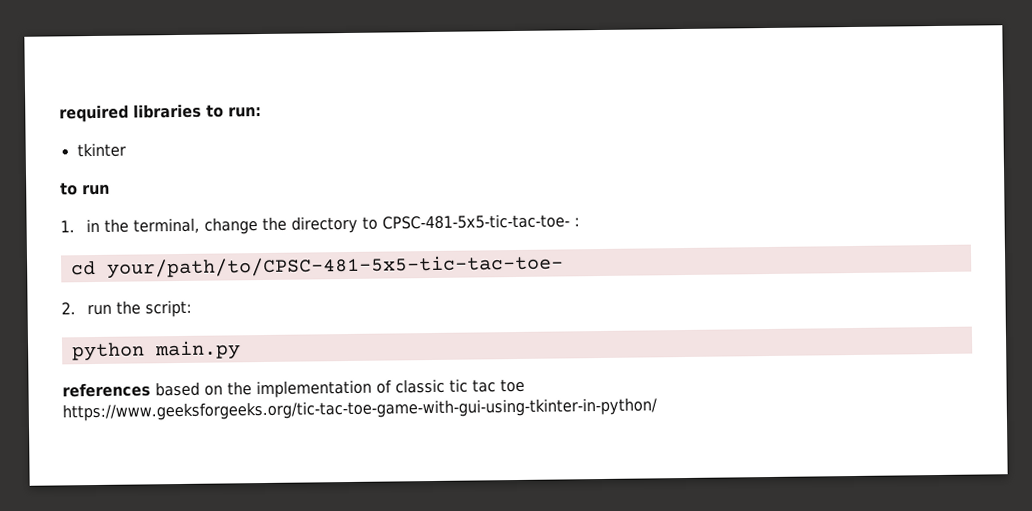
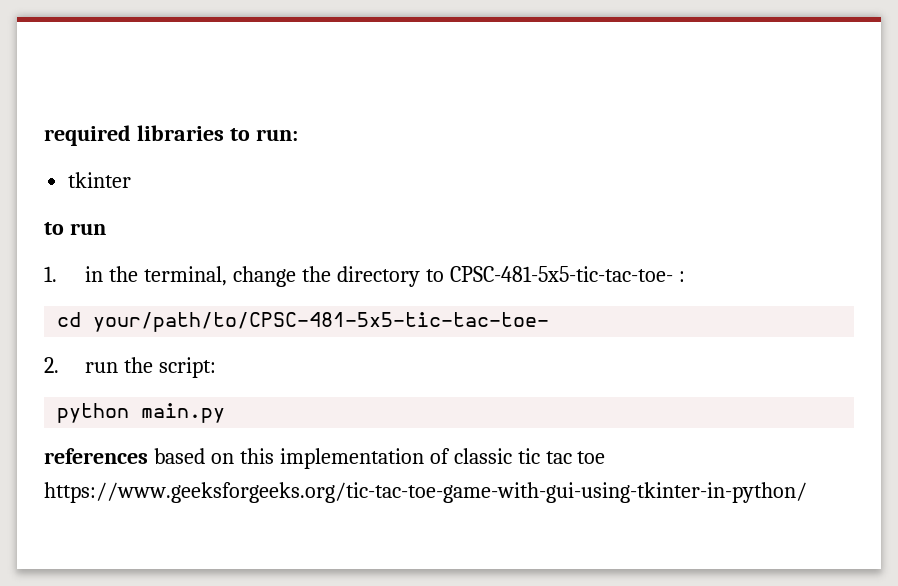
- references based on the implementation of classic tic tac toe https://www.geeksforgeeks.org/tic-tac-toe-game-with-gui-using-tkinter-in-python/
+ references based on this implementation of classic tic tac toe https://www.geeksforgeeks.org/tic-tac-toe-game-with-gui-using-tkinter-in-python/

